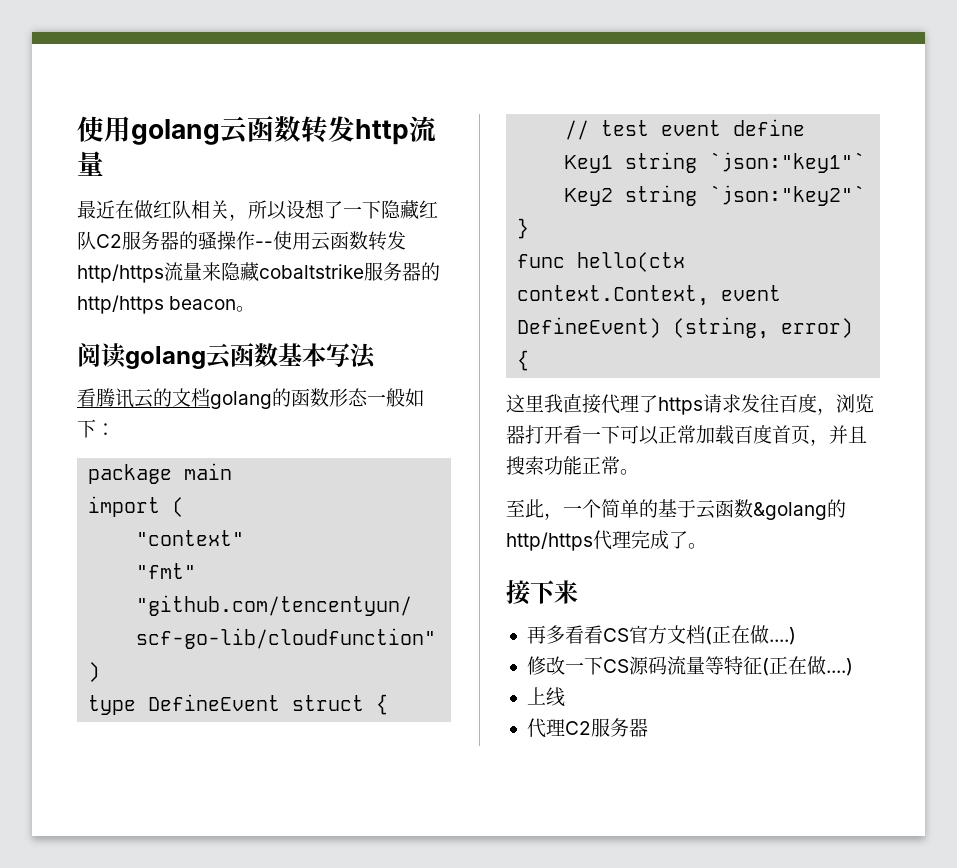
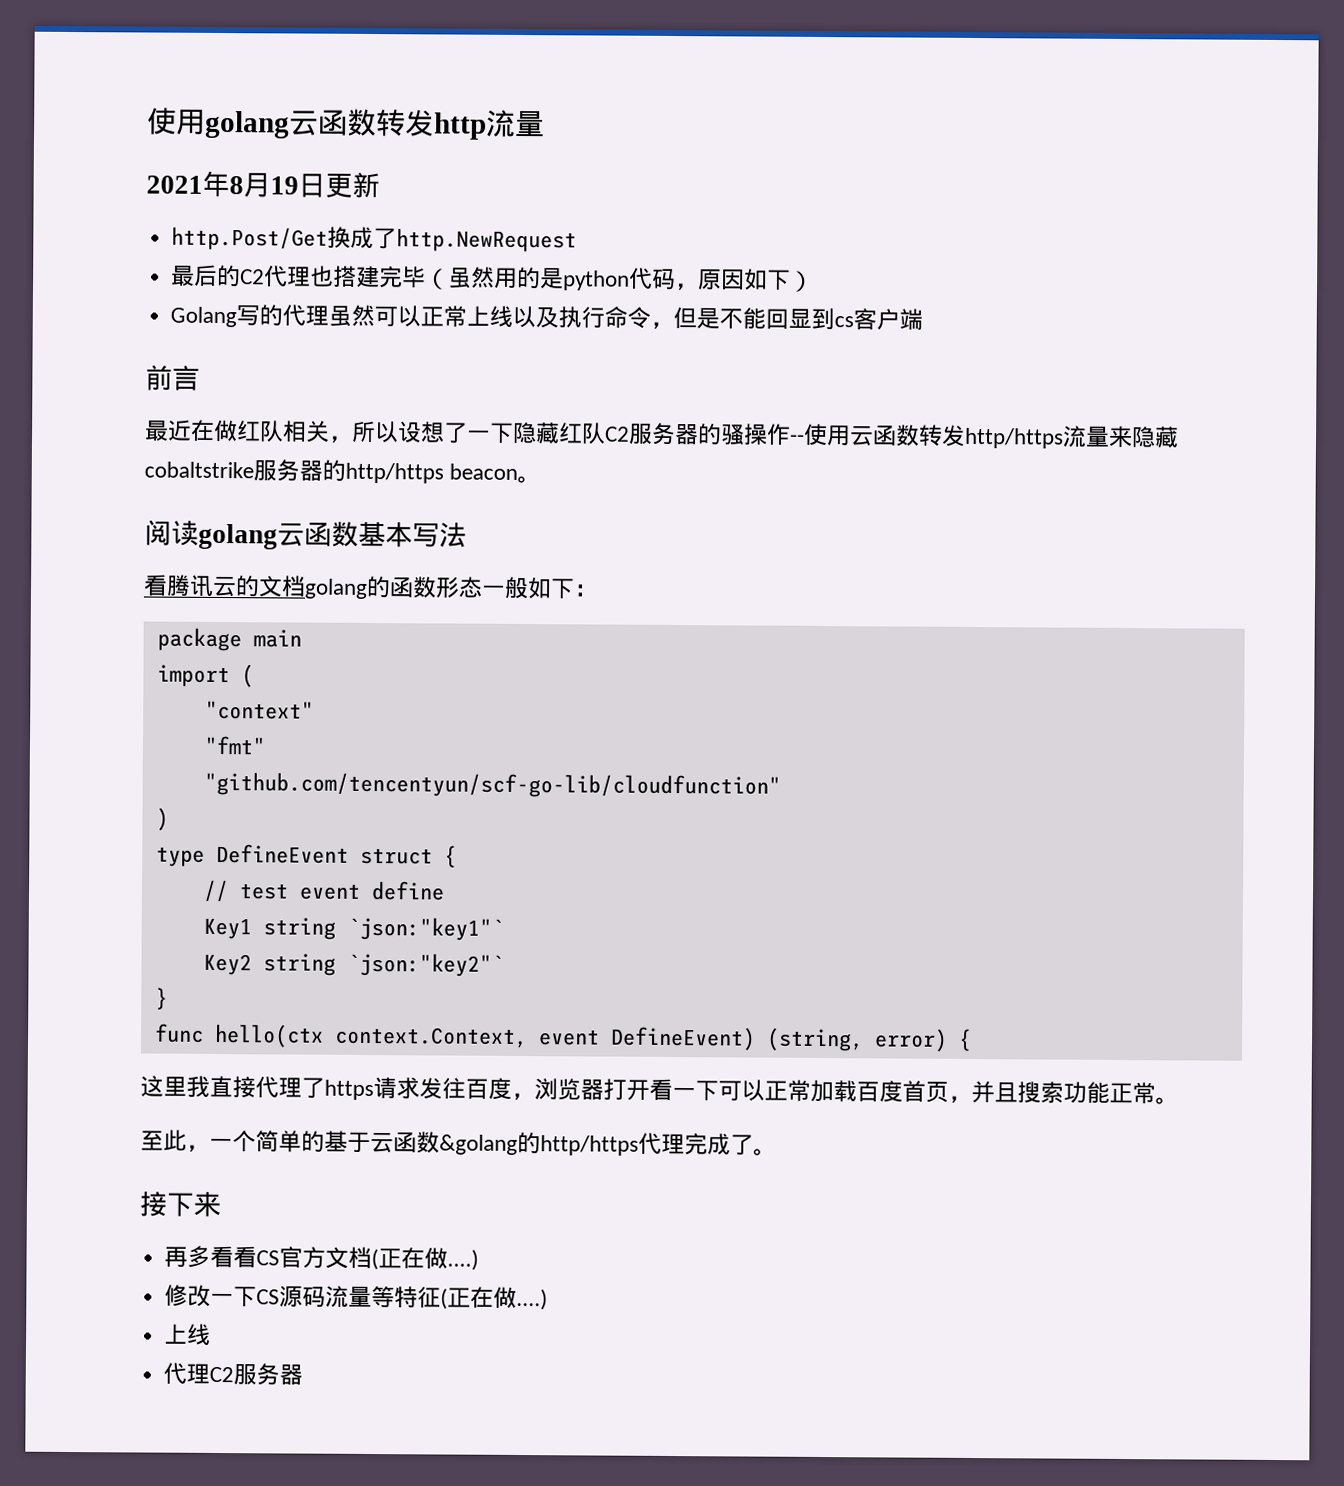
+ 2021年8月19日更新
+ http.Post/Get换成了http.NewRequest
+ 最后的C2代理也搭建完毕（虽然用的是python代码，原因如下）
+ Golang写的代理虽然可以正常上线以及执行命令，但是不能回显到cs客户端
+ 前言

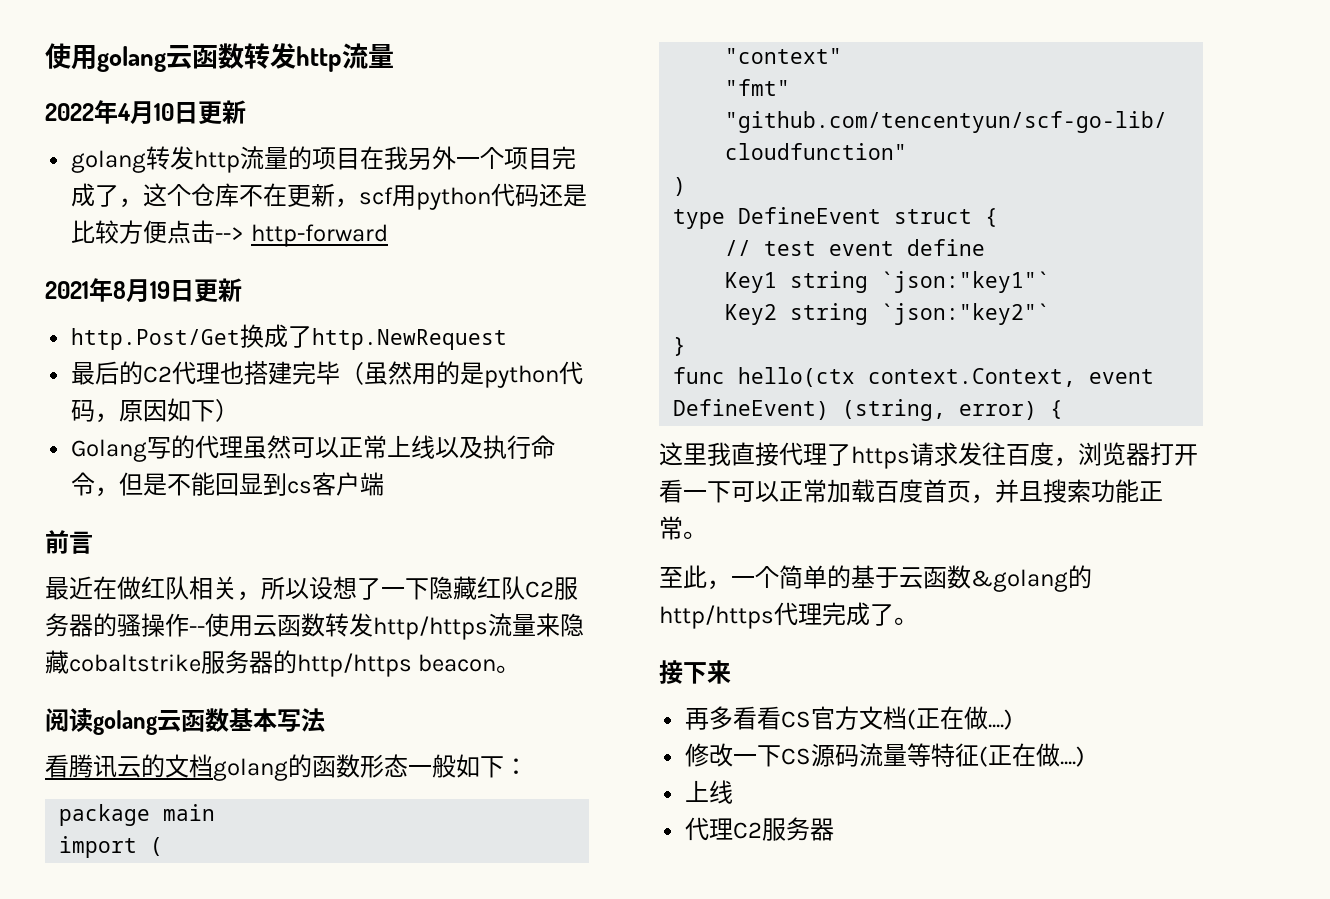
+ 2022年4月10日更新
+ golang转发http流量的项目在我另外一个项目完成了，这个仓库不在更新，scf用python代码还是比较方便点击--> http-forward

